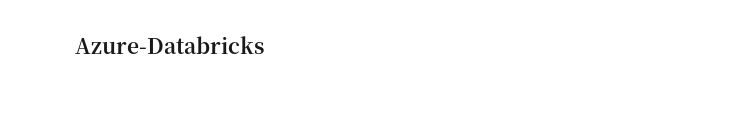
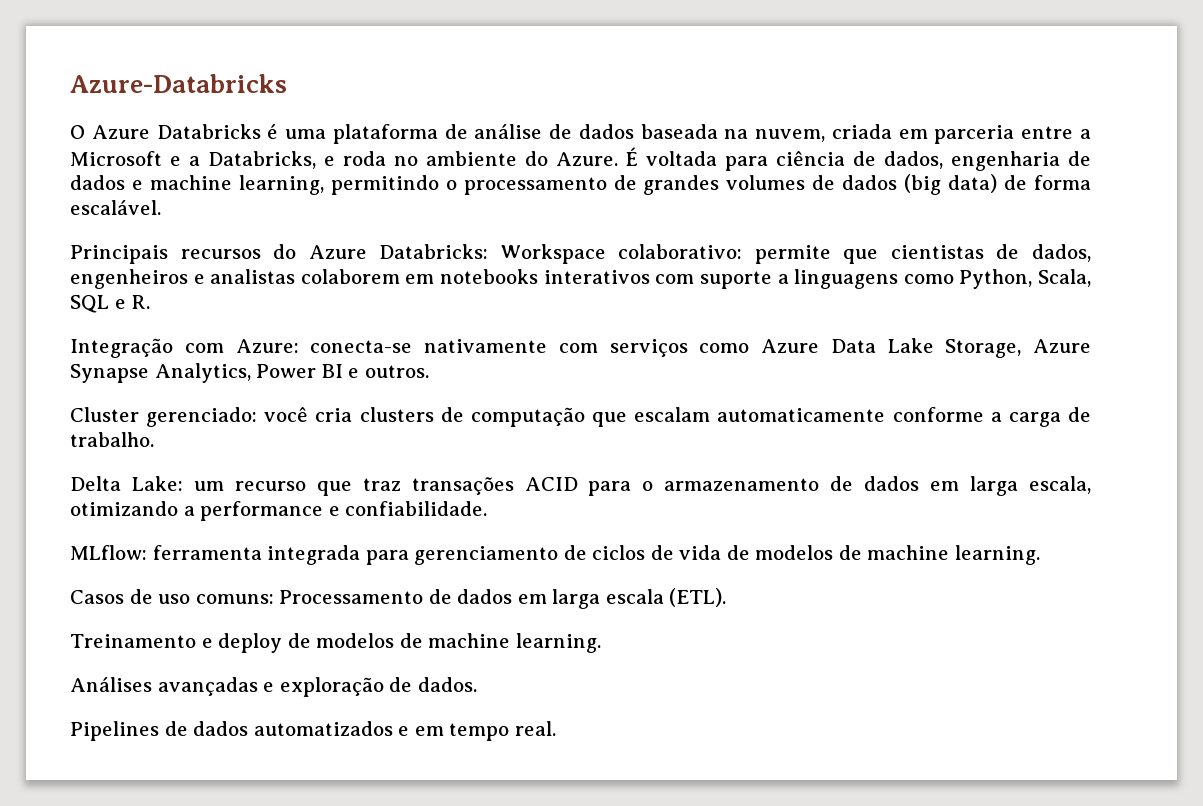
+ O Azure Databricks é uma plataforma de análise de dados baseada na nuvem, criada em parceria entre a Microsoft e a Databricks, e roda no ambiente do Azure. É voltada para ciência de dados, engenharia de dados e machine learning, permitindo o processamento de grandes volumes de dados (big data) de forma escalável.
+ Principais recursos do Azure Databricks: Workspace colaborativo: permite que cientistas de dados, engenheiros e analistas colaborem em notebooks interativos com suporte a linguagens como Python, Scala, SQL e R.
+ Integração com Azure: conecta-se nativamente com serviços como Azure Data Lake Storage, Azure Synapse Analytics, Power BI e outros.
+ Cluster gerenciado: você cria clusters de computação que escalam automaticamente conforme a carga de trabalho.
+ Delta Lake: um recurso que traz transações ACID para o armazenamento de dados em larga escala, otimizando a performance e confiabilidade.
+ MLflow: ferramenta integrada para gerenciamento de ciclos de vida de modelos de machine learning.
+ Casos de uso comuns: Processamento de dados em larga escala (ETL).
+ Treinamento e deploy de modelos de machine learning.
+ Análises avançadas e exploração de dados.
+ Pipelines de dados automatizados e em tempo real.

